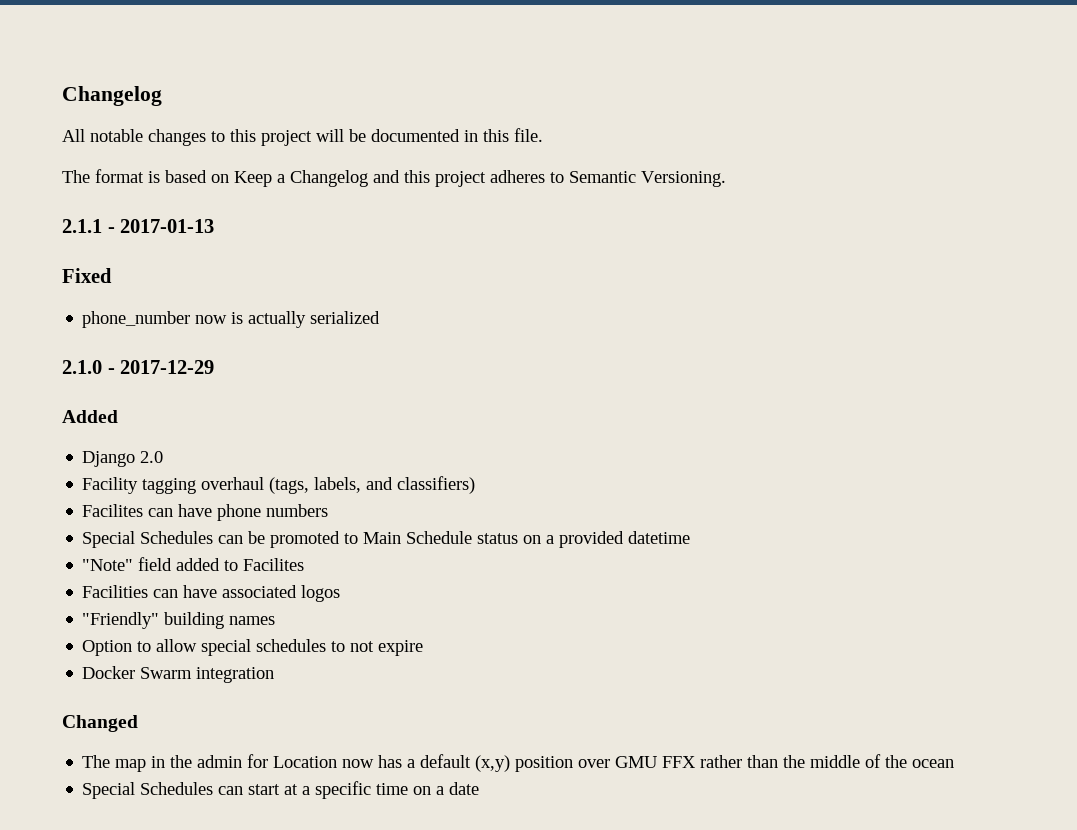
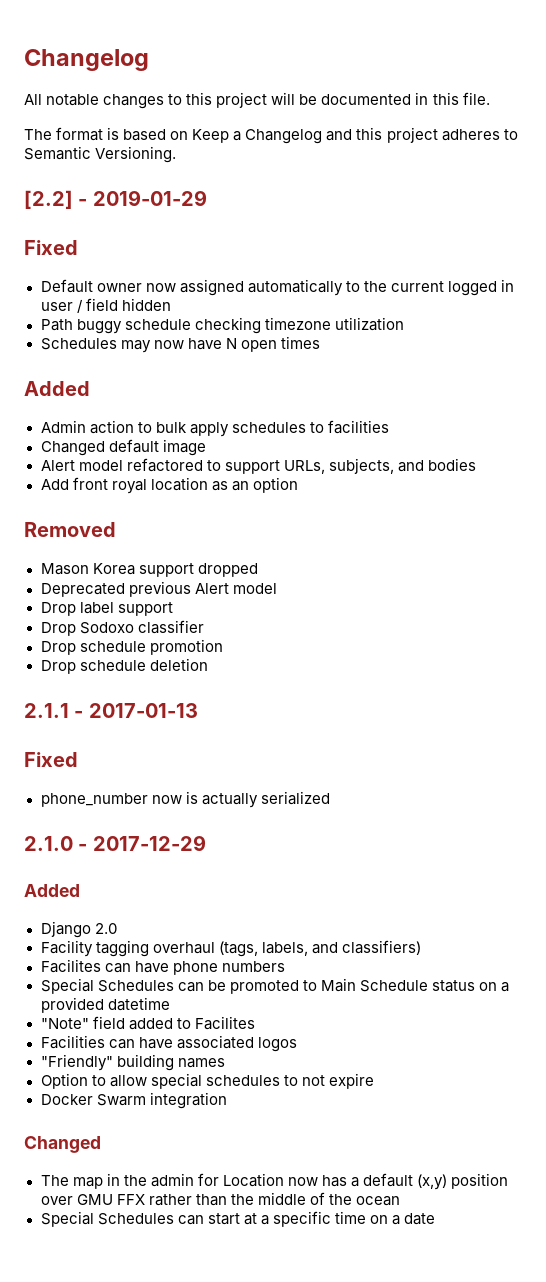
+ [2.2] - 2019-01-29
+ Fixed
+ Default owner now assigned automatically to the current logged in user / field hidden
+ Path buggy schedule checking timezone utilization
+ Schedules may now have N open times
+ Added
+ Admin action to bulk apply schedules to facilities
+ Changed default image
+ Alert model refactored to support URLs, subjects, and bodies
+ Add front royal location as an option
+ Removed
+ Mason Korea support dropped
+ Deprecated previous Alert model
+ Drop label support
+ Drop Sodoxo classifier
+ Drop schedule promotion
+ Drop schedule deletion

